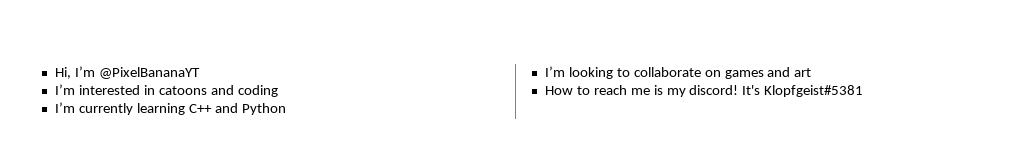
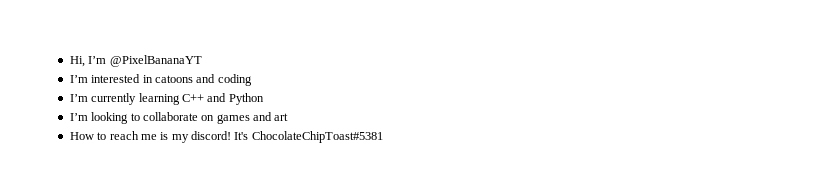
- It's Klopfgeist#5381
+ It's ChocolateChipToast#5381

